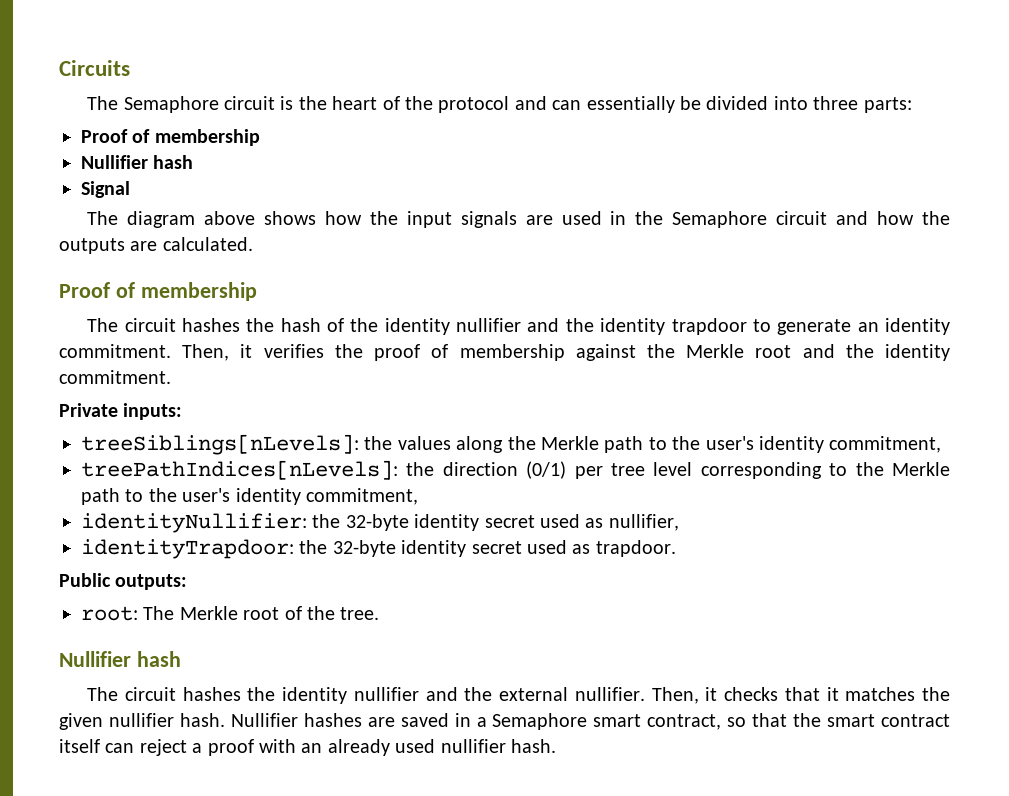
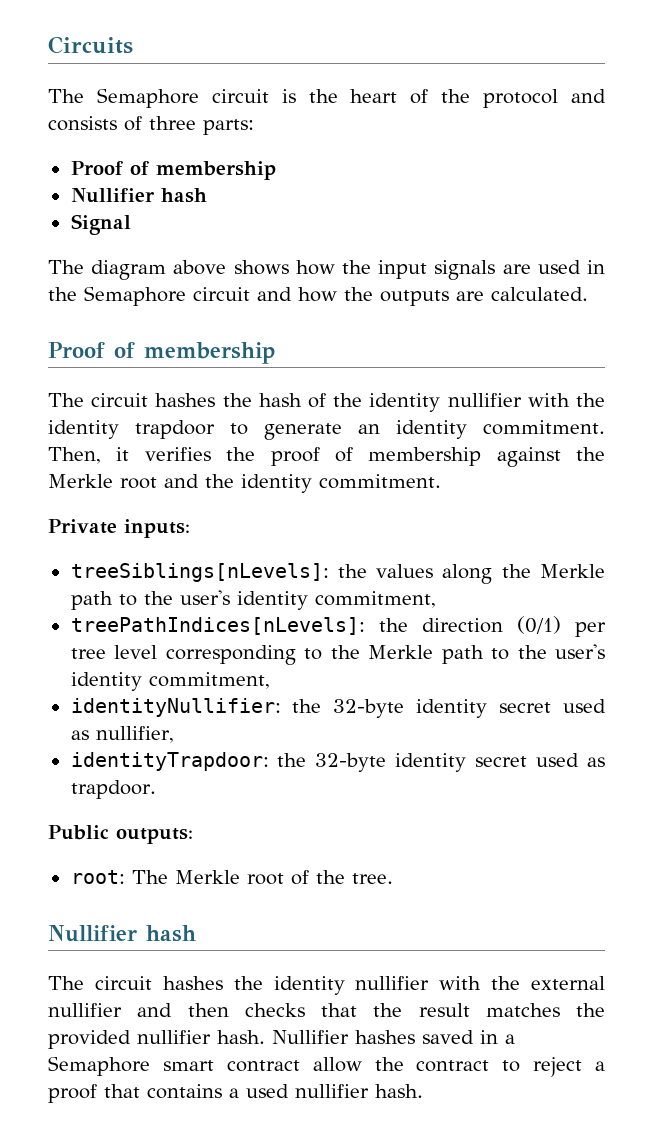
- The Semaphore circuit is the heart of the protocol and can essentially be divided into three parts:
+ The Semaphore circuit is the heart of the protocol and consists of three parts:
- The circuit hashes the hash of the identity nullifier and the identity trapdoor to generate an identity commitment.
+ The circuit hashes the hash of the identity nullifier with the identity trapdoor to generate an identity commitment.
- The circuit hashes the identity nullifier and the external nullifier. Then, it checks that it matches the given nullifier hash.
+ The circuit hashes the identity nullifier with the external nullifier and then checks that the result matches the provided nullifier hash.
- Nullifier hashes are saved in a Semaphore smart contract, so that the smart contract itself can reject a proof with an already used nullifier hash.
+ Nullifier hashes saved in a Semaphore smart contract allow the contract to reject a proof that contains a used nullifier hash.

